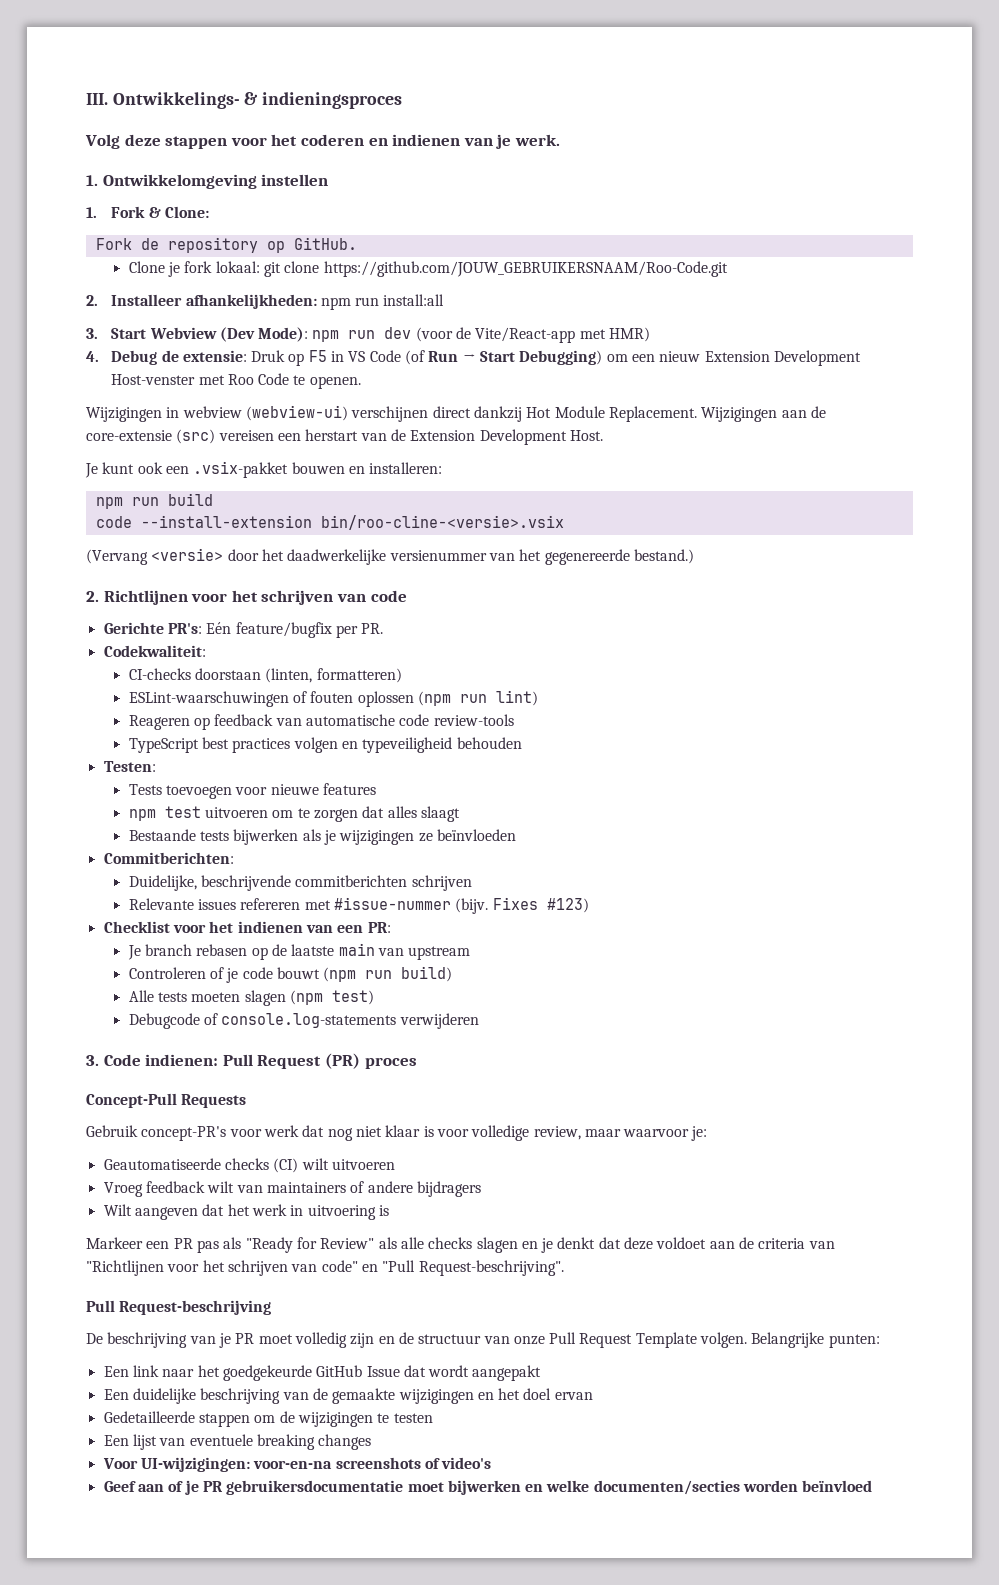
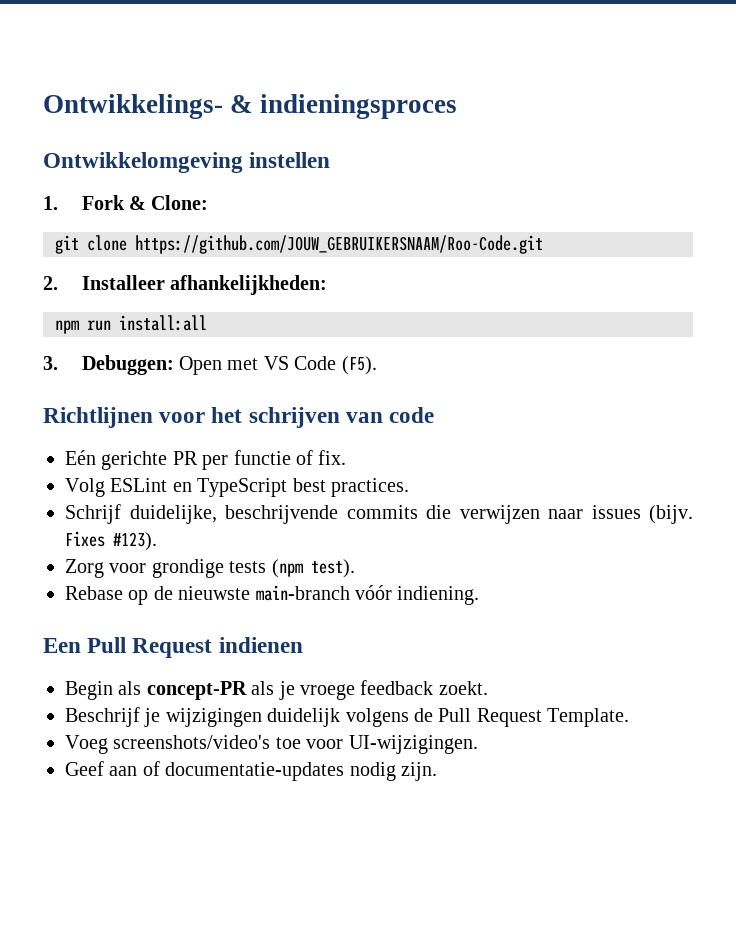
- III. Ontwikkelings- & indieningsproces
+ Ontwikkelings- & indieningsproces
- Volg deze stappen voor het coderen en indienen van je werk.
- 1. Ontwikkelomgeving instellen
+ Ontwikkelomgeving instellen
- Fork de repository op GitHub.
- Clone je fork lokaal: git clone https://github.com/JOUW_GEBRUIKERSNAAM/Roo-Code.git
+ git clone https://github.com/JOUW_GEBRUIKERSNAAM/Roo-Code.git
- 2. Installeer afhankelijkheden: npm run install:all
+ 2. Installeer afhankelijkheden:
+ npm run install:all
- 3. Start Webview (Dev Mode): npm run dev (voor de Vite/React-app met HMR)
- 4. Debug de extensie: Druk op F5 in VS Code (of Run → Start Debugging) om een nieuw Extension Development Host-venster met Roo Code te openen.
- Wijzigingen in webview (webview-ui) verschijnen direct dankzij Hot Module Replacement. Wijzigingen aan de core-extensie (src) vereisen een herstart van de Extension Development Host.
- Je kunt ook een .vsix-pakket bouwen en installeren:
- npm run build
- code --install-extension bin/roo-cline-<versie>.vsix
- (Vervang <versie> door het daadwerkelijke versienummer van het gegenereerde bestand.)
- 2. Richtlijnen voor het schrijven van code
+ 3. Debuggen: Open met VS Code (F5).
+ Richtlijnen voor het schrijven van code
- Gerichte PR's: Eén feature/bugfix per PR.
- Codekwaliteit:
- CI-checks doorstaan (linten, formatteren)
- ESLint-waarschuwingen of fouten oplossen (npm run lint)
- Reageren op feedback van automatische code review-tools
- TypeScript best practices volgen en typeveiligheid behouden
- Testen:
- Tests toevoegen voor nieuwe features
- npm test uitvoeren om te zorgen dat alles slaagt
- Bestaande tests bijwerken als je wijzigingen ze beïnvloeden
- Commitberichten:
- Duidelijke, beschrijvende commitberichten schrijven
- Relevante issues refereren met #issue-nummer (bijv. Fixes #123)
- Checklist voor het indienen van een PR:
- Je branch rebasen op de laatste main van upstream
- Controleren of je code bouwt (npm run build)
- Alle tests moeten slagen (npm test)
- Debugcode of console.log-statements verwijderen
- 3. Code indienen: Pull Request (PR) proces
- Concept-Pull Requests
- Gebruik concept-PR's voor werk dat nog niet klaar is voor volledige review, maar waarvoor je:
- Geautomatiseerde checks (CI) wilt uitvoeren
- Vroeg feedback wilt van maintainers of andere bijdragers
- Wilt aangeven dat het werk in uitvoering is
- Markeer een PR pas als "Ready for Review" als alle checks slagen en je denkt dat deze voldoet aan de criteria van "Richtlijnen voor het schrijven van code" en "Pull Request-beschrijving".
- Pull Request-beschrijving
- De beschrijving van je PR moet volledig zijn en de structuur van onze Pull Request Template volgen. Belangrijke punten:
- Een link naar het goedgekeurde GitHub Issue dat wordt aangepakt
- Een duidelijke beschrijving van de gemaakte wijzigingen en het doel ervan
- Gedetailleerde stappen om de wijzigingen te testen
- Een lijst van eventuele breaking changes
- Voor UI-wijzigingen: voor-en-na screenshots of video's
- Geef aan of je PR gebruikersdocumentatie moet bijwerken en welke documenten/secties worden beïnvloed
+ Eén gerichte PR per functie of fix.
+ Volg ESLint en TypeScript best practices.
+ Schrijf duidelijke, beschrijvende commits die verwijzen naar issues (bijv. Fixes #123).
+ Zorg voor grondige tests (npm test).
+ Rebase op de nieuwste main-branch vóór indiening.
+ Een Pull Request indienen
+ Begin als concept-PR als je vroege feedback zoekt.
+ Beschrijf je wijzigingen duidelijk volgens de Pull Request Template.
+ Voeg screenshots/video's toe voor UI-wijzigingen.
+ Geef aan of documentatie-updates nodig zijn.

